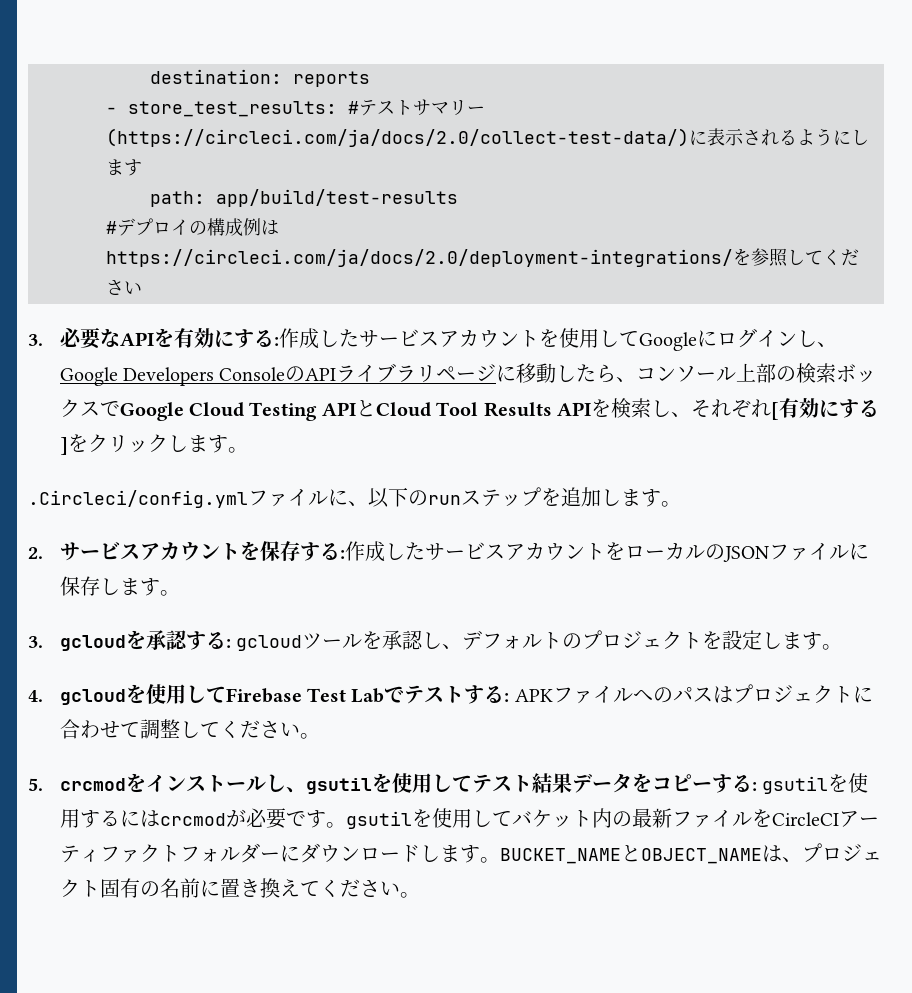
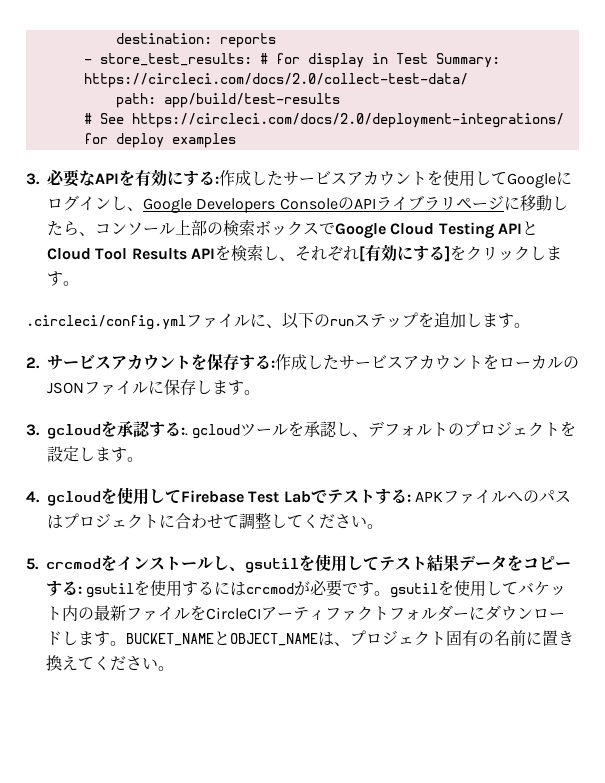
- - store_test_results: #テストサマリー(https://circleci.com/ja/docs/2.0/collect-test-data/)に表示されるようにします
+ - store_test_results: # for display in Test Summary: https://circleci.com/docs/2.0/collect-test-data/
  path: app/build/test-results
- #デプロイの構成例はhttps://circleci.com/ja/docs/2.0/deployment-integrations/を参照してください
+ # See https://circleci.com/docs/2.0/deployment-integrations/ for deploy examples
- .Circleci/config.ymlファイルに、以下のrunステップを追加します。
+ .circleci/config.ymlファイルに、以下のrunステップを追加します。
- 3. gcloudを承認する: gcloudツールを承認し、デフォルトのプロジェクトを設定します。
+ 3. gcloudを承認する:. gcloudツールを承認し、デフォルトのプロジェクトを設定します。

